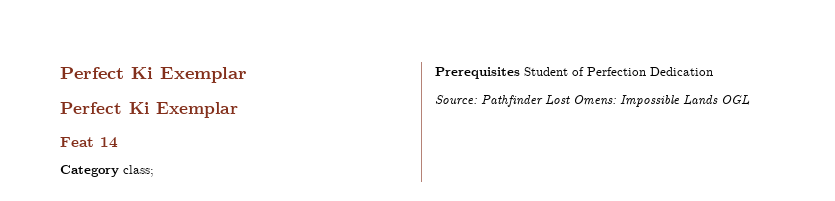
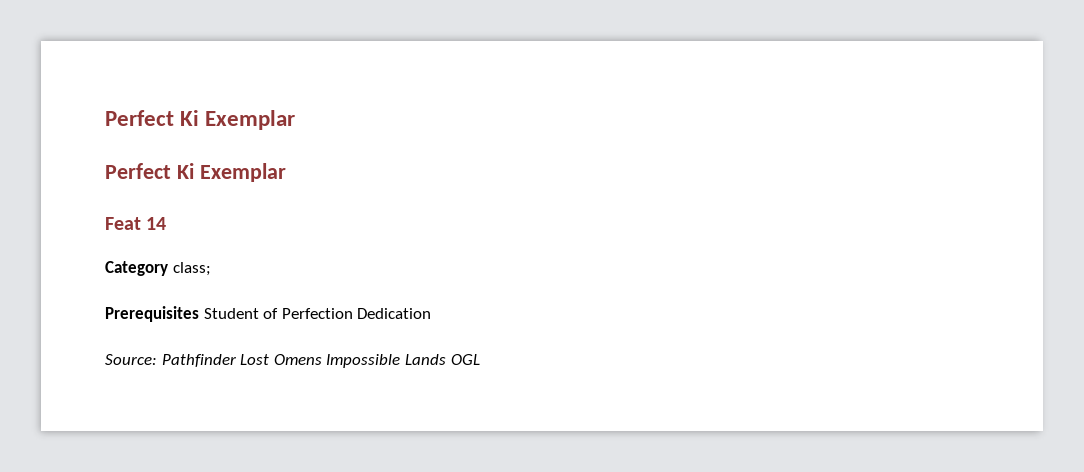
- Source: Pathfinder Lost Omens: Impossible Lands OGL
+ Source: Pathfinder Lost Omens Impossible Lands OGL

